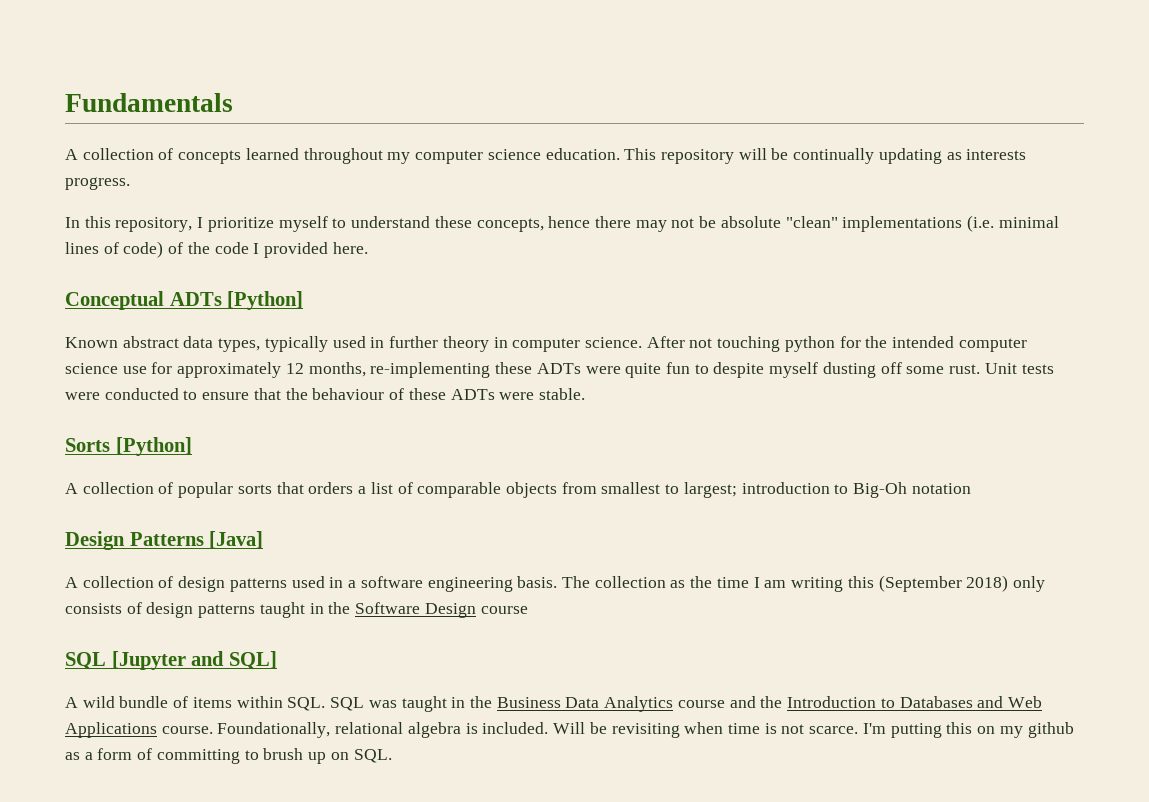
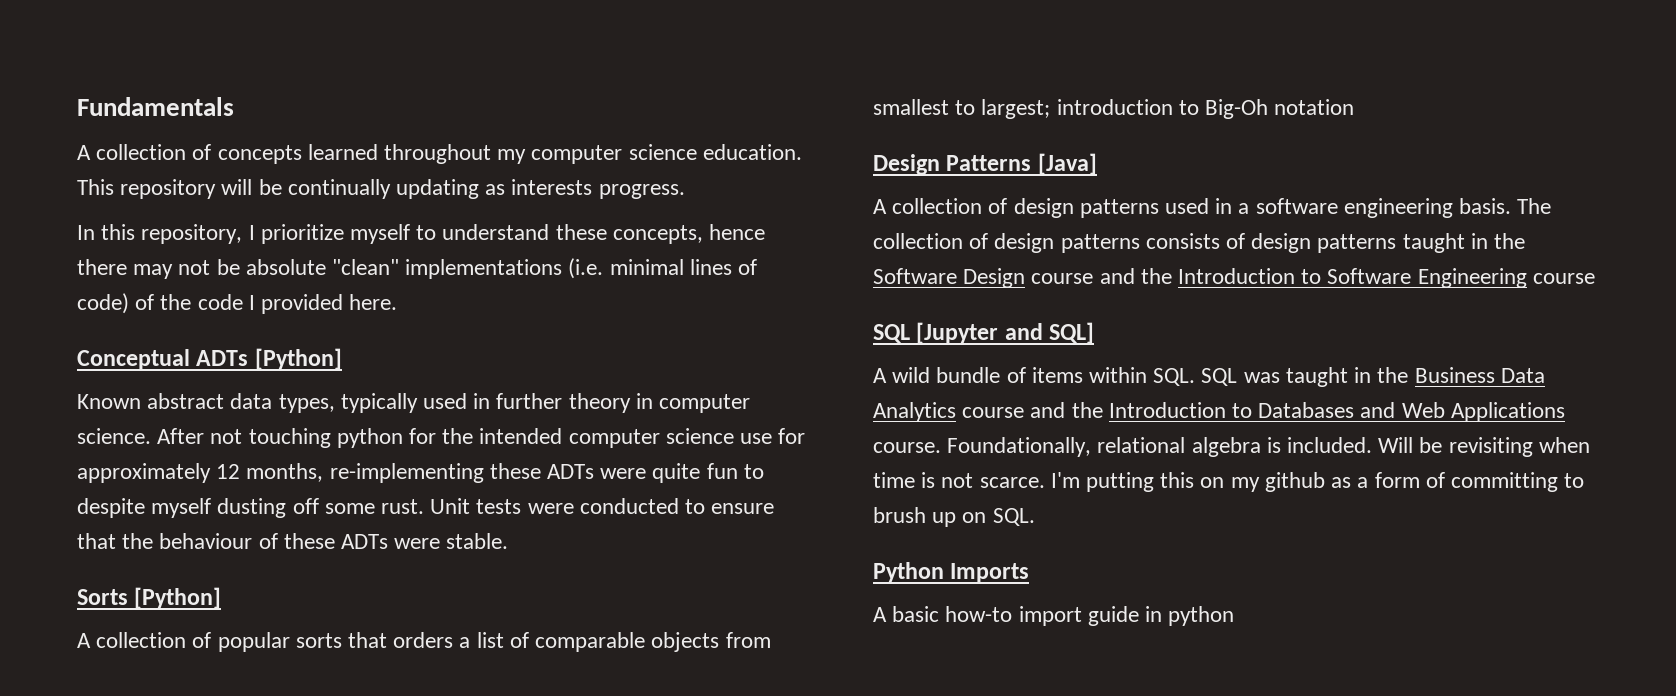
- The collection as the time I am writing this (September 2018) only consists of design patterns taught in the Software Design course
+ The collection of design patterns consists of design patterns taught in the Software Design course and the Introduction to Software Engineering course
+ Python Imports
+ A basic how-to import guide in python

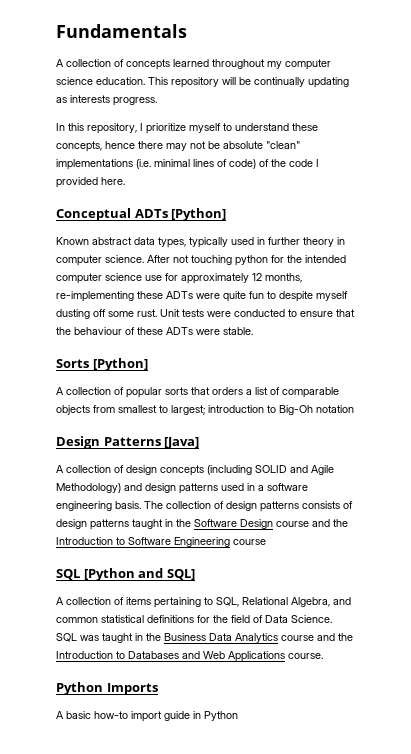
- A collection of design patterns used in a software engineering basis.
+ A collection of design concepts (including SOLID and Agile Methodology) and design patterns used in a software engineering basis.
- SQL [Jupyter and SQL]
+ SQL [Python and SQL]
- A wild bundle of items within SQL. SQL was taught in the Business Data Analytics course and the Introduction to Databases and Web Applications course. Foundationally, relational algebra is included. Will be revisiting when time is not scarce. I'm putting this on my github as a form of committing to brush up on SQL.
+ A collection of items pertaining to SQL, Relational Algebra, and common statistical definitions for the field of Data Science. SQL was taught in the Business Data Analytics course and the Introduction to Databases and Web Applications course.
- A basic how-to import guide in python
+ A basic how-to import guide in Python

